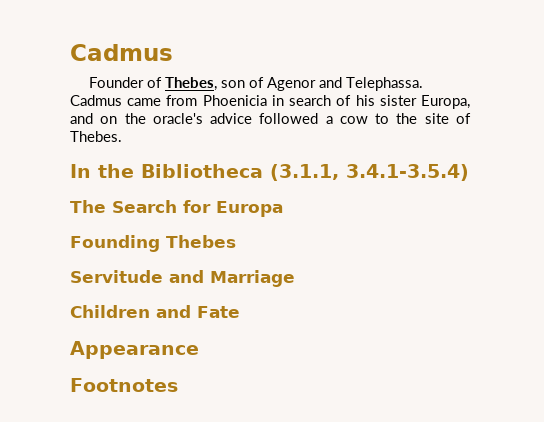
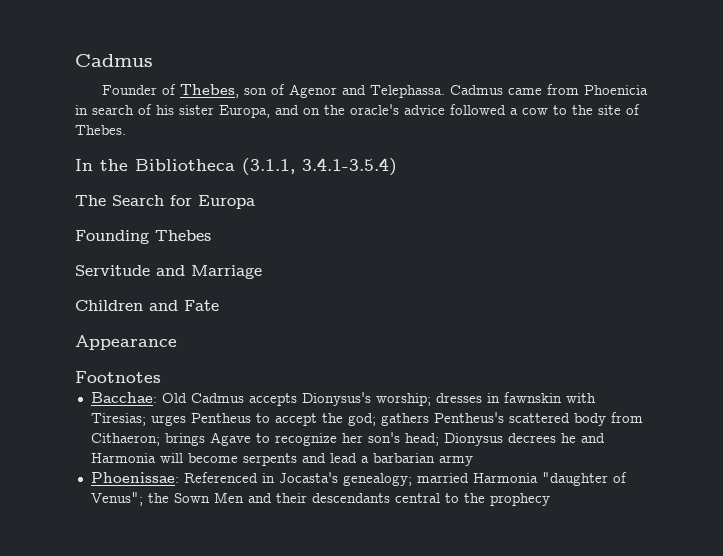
+ Bacchae: Old Cadmus accepts Dionysus's worship; dresses in fawnskin with Tiresias; urges Pentheus to accept the god; gathers Pentheus's scattered body from Cithaeron; brings Agave to recognize her son's head; Dionysus decrees he and Harmonia will become serpents and lead a barbarian army
+ Phoenissae: Referenced in Jocasta's genealogy; married Harmonia "daughter of Venus"; the Sown Men and their descendants central to the prophecy

